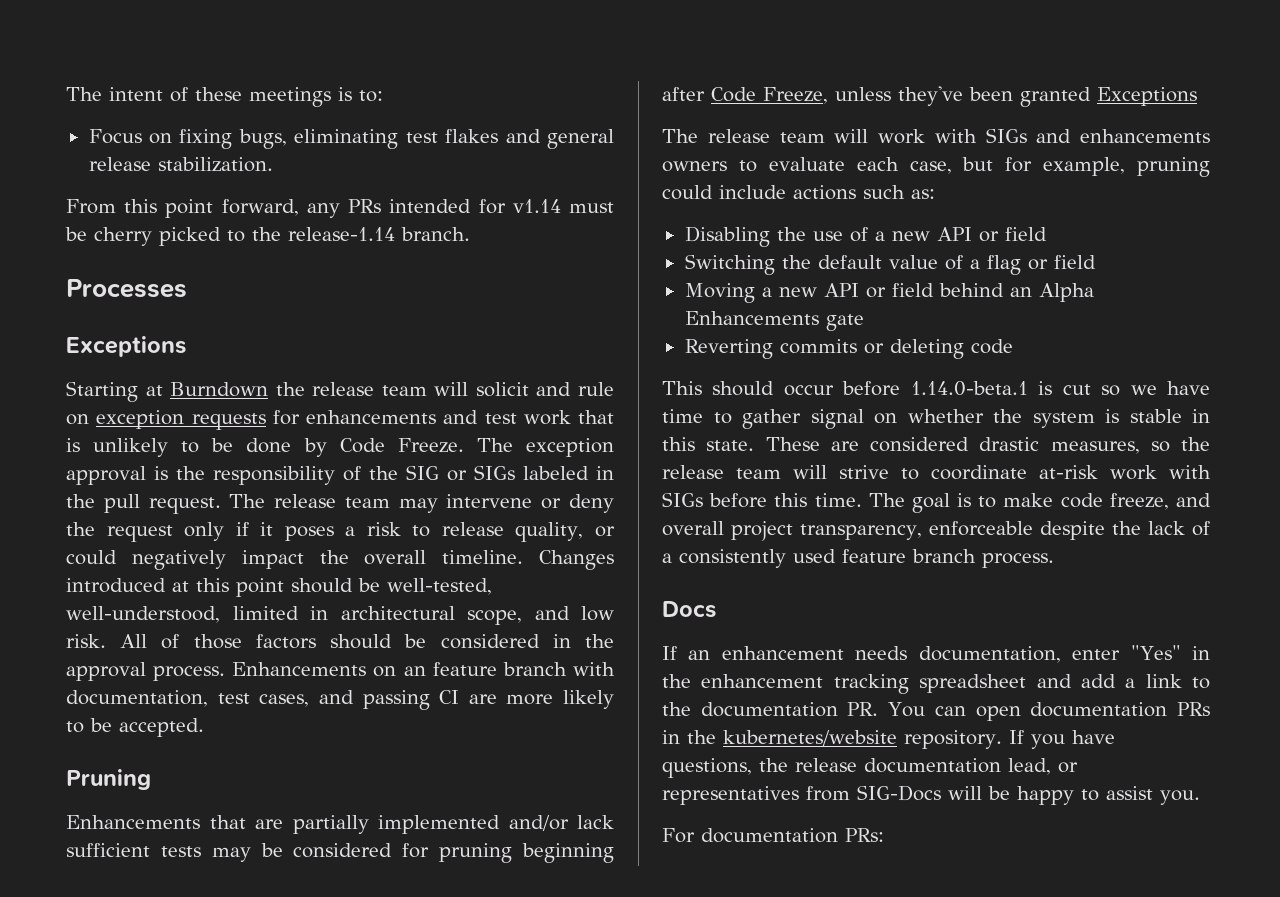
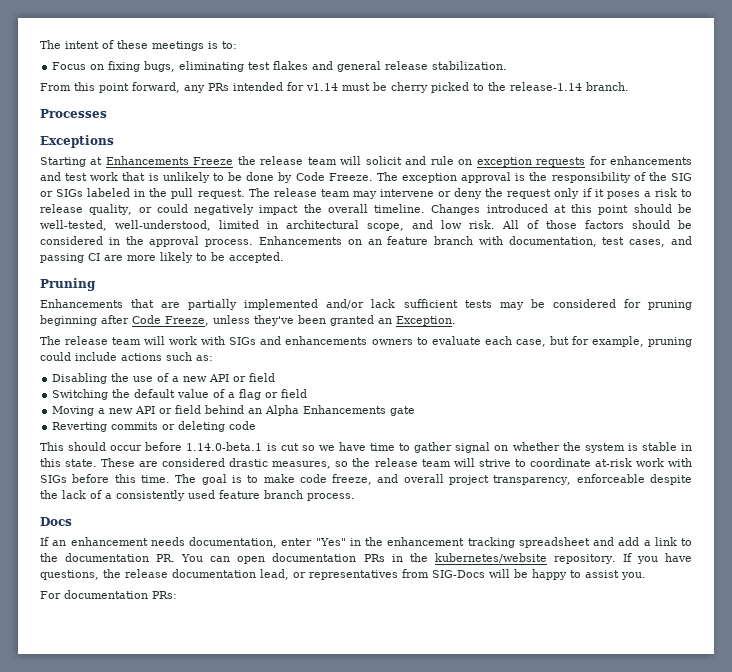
- Starting at Burndown the release team will solicit and rule on exception requests for enhancements and test work that is unlikely to be done by Code Freeze.
+ Starting at Enhancements Freeze the release team will solicit and rule on exception requests for enhancements and test work that is unlikely to be done by Code Freeze.
- Enhancements that are partially implemented and/or lack sufficient tests may be considered for pruning beginning after Code Freeze, unless they've been granted Exceptions
+ Enhancements that are partially implemented and/or lack sufficient tests may be considered for pruning beginning after Code Freeze, unless they've been granted an Exception.

